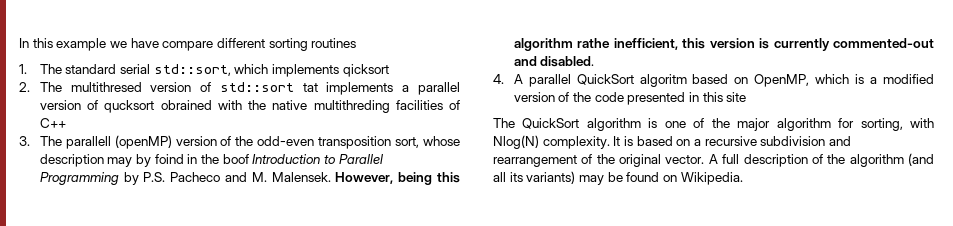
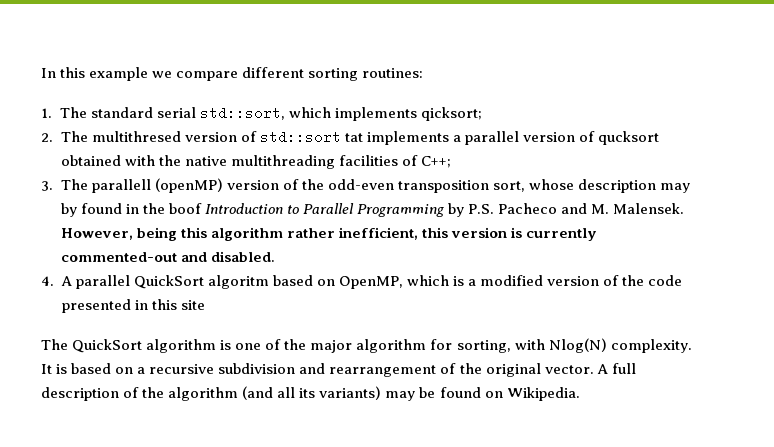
- In this example we have compare different sorting routines
+ In this example we compare different sorting routines:
- 1. The standard serial std::sort, which implements qicksort
+ 1. The standard serial std::sort, which implements qicksort;
- 2. The multithresed version of std::sort tat implements a parallel version of qucksort obrained with the native multithreding facilities of C++
+ 2. The multithresed version of std::sort tat implements a parallel version of qucksort obtained with the native multithreading facilities of C++;
- 3. The parallell (openMP) version of the odd-even transposition sort, whose description may by foind in the boof Introduction to Parallel Programming by P.S. Pacheco and M. Malensek.
+ 3. The parallell (openMP) version of the odd-even transposition sort, whose description may by found in the boof Introduction to Parallel Programming by P.S. Pacheco and M. Malensek.
- However, being this algorithm rathe inefficient, this version is currently commented-out and disabled.
+ However, being this algorithm rather inefficient, this version is currently commented-out and disabled.

